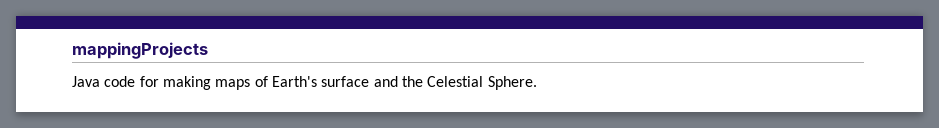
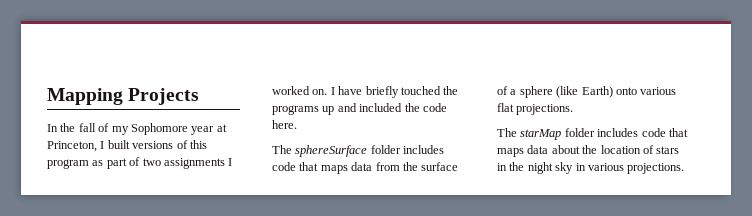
- mappingProjects
- Java code for making maps of Earth's surface and the Celestial Sphere.
+ Mapping Projects
+ In the fall of my Sophomore year at Princeton, I built versions of this program as part of two assignments I worked on. I have briefly touched the programs up and included the code here.
+ The sphereSurface folder includes code that maps data from the surface of a sphere (like Earth) onto various flat projections.
+ The starMap folder includes code that maps data about the location of stars in the night sky in various projections.

